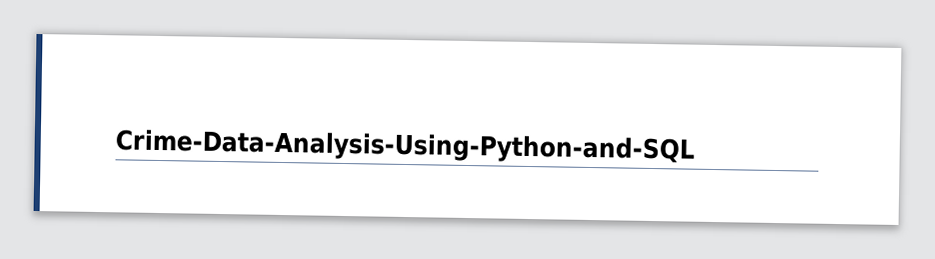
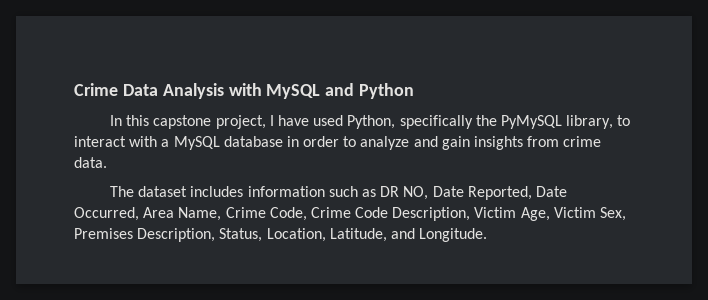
- Crime-Data-Analysis-Using-Python-and-SQL
+ Crime Data Analysis with MySQL and Python
+ In this capstone project, I have used Python, specifically the PyMySQL library, to interact with a MySQL database in order to analyze and gain insights from crime data.
+ The dataset includes information such as DR NO, Date Reported, Date Occurred, Area Name, Crime Code, Crime Code Description, Victim Age, Victim Sex, Premises Description, Status, Location, Latitude, and Longitude.

